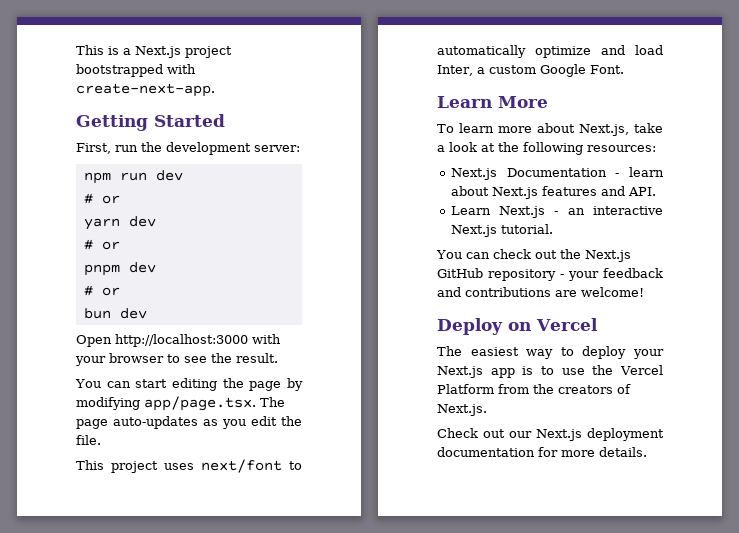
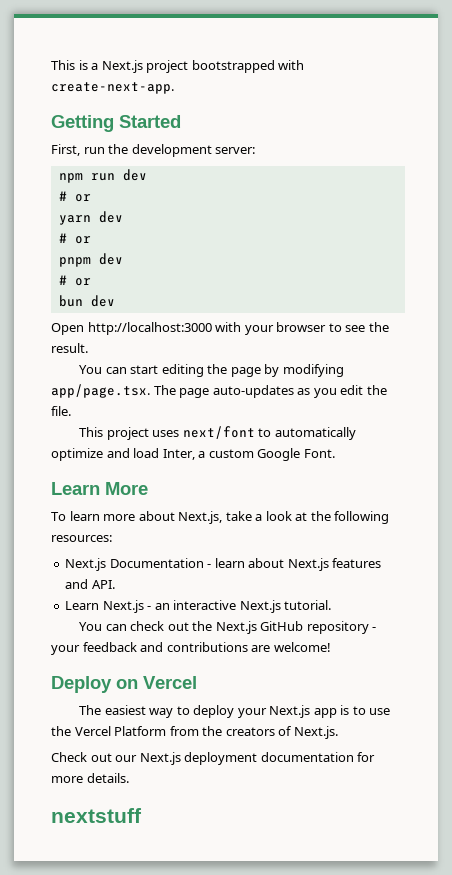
+ nextstuff

